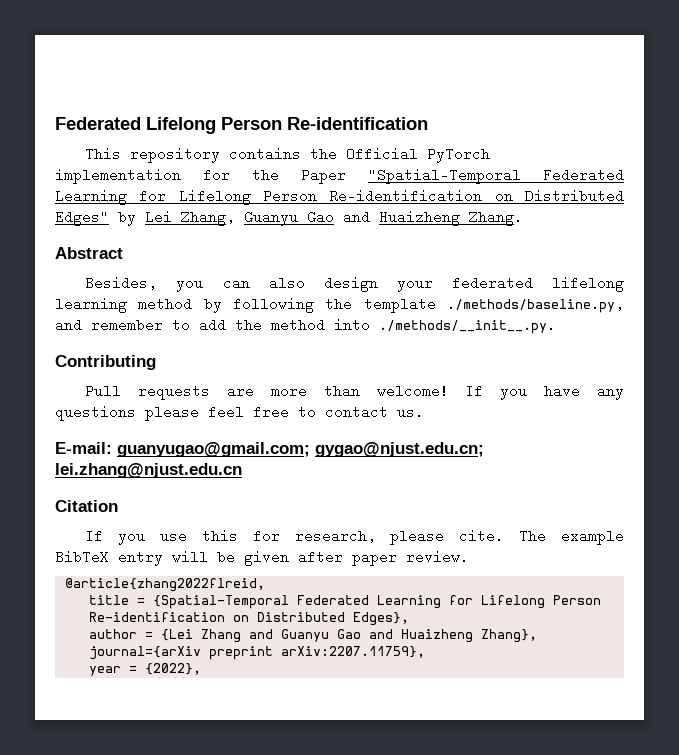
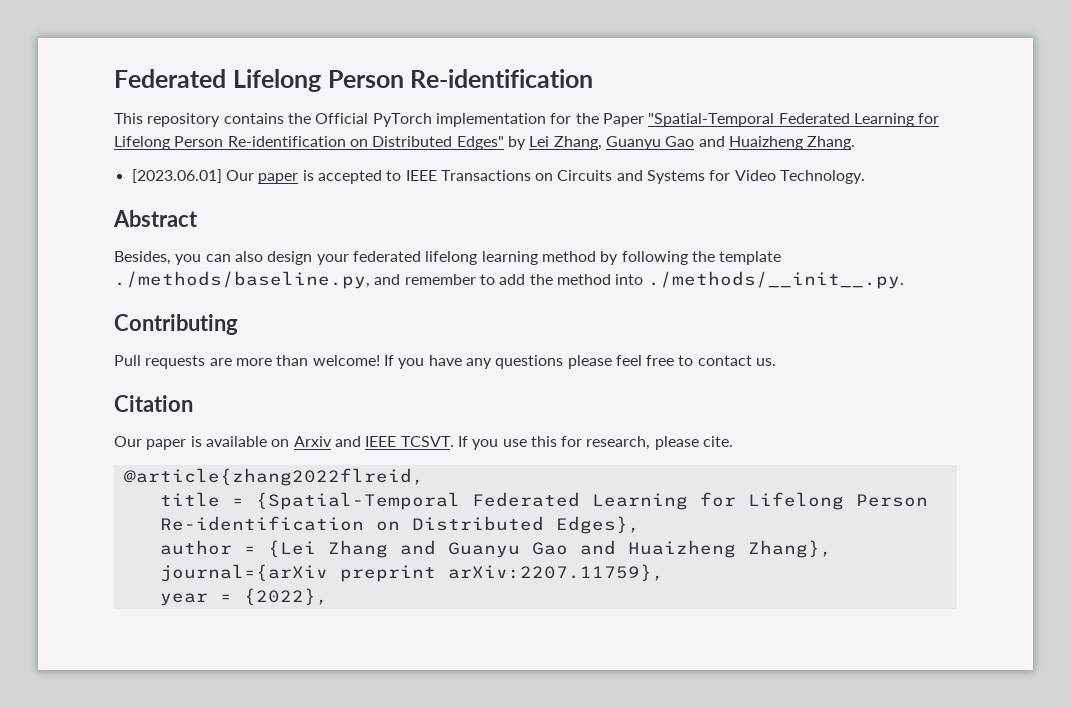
+ [2023.06.01] Our paper is accepted to IEEE Transactions on Circuits and Systems for Video Technology.
- E-mail: guanyugao@gmail.com; gygao@njust.edu.cn; lei.zhang@njust.edu.cn
  Citation
- If you use this for research, please cite. The example BibTeX entry will be given after paper review.
+ Our paper is available on Arxiv and IEEE TCSVT. If you use this for research, please cite.

